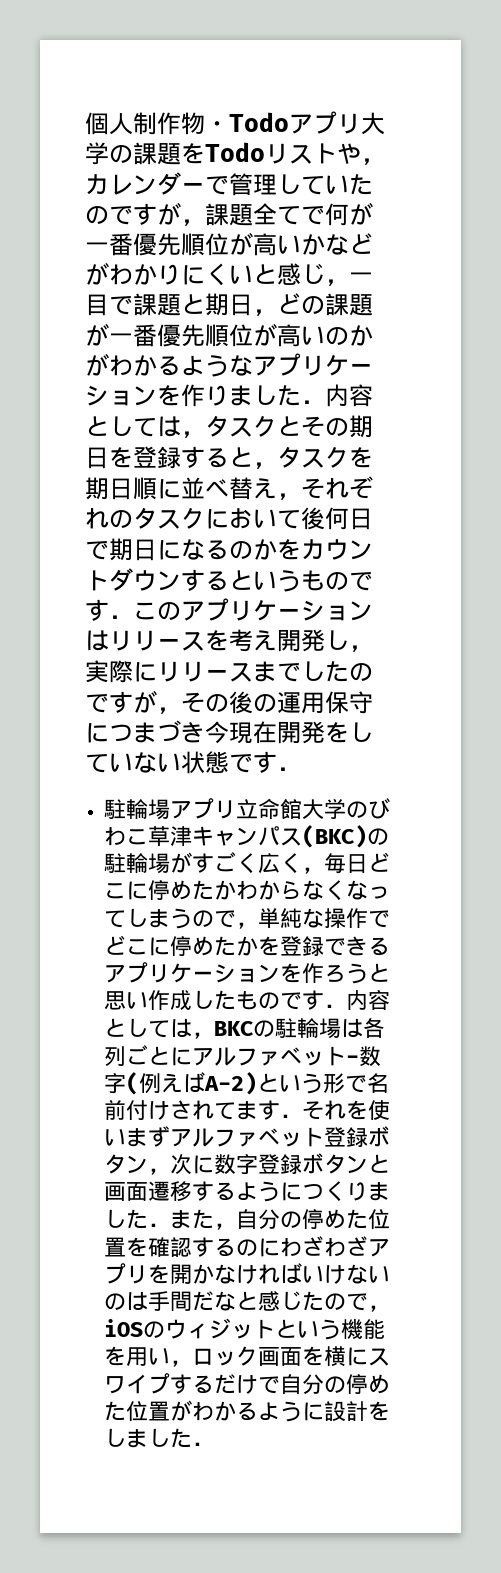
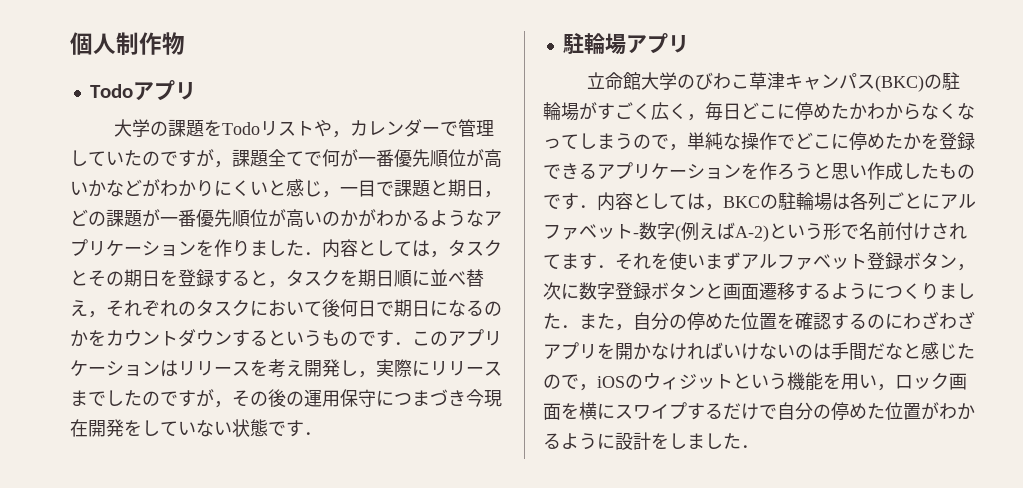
- 個人制作物・Todoアプリ大学の課題をTodoリストや，カレンダーで管理していたのですが，課題全てで何が一番優先順位が高いかなどがわかりにくいと感じ，一目で課題と期日，どの課題が一番優先順位が高いのかがわかるようなアプリケーションを作りました．内容としては，タスクとその期日を登録すると，タスクを期日順に並べ替え，それぞれのタスクにおいて後何日で期日になるのかをカウントダウンするというものです．このアプリケーションはリリースを考え開発し，実際にリリースまでしたのですが，その後の運用保守につまづき今現在開発をしていない状態です．
+ 個人制作物
+ Todoアプリ
+ 大学の課題をTodoリストや，カレンダーで管理していたのですが，課題全てで何が一番優先順位が高いかなどがわかりにくいと感じ，一目で課題と期日，どの課題が一番優先順位が高いのかがわかるようなアプリケーションを作りました．内容としては，タスクとその期日を登録すると，タスクを期日順に並べ替え，それぞれのタスクにおいて後何日で期日になるのかをカウントダウンするというものです．このアプリケーションはリリースを考え開発し，実際にリリースまでしたのですが，その後の運用保守につまづき今現在開発をしていない状態です．
- 駐輪場アプリ立命館大学のびわこ草津キャンパス(BKC)の駐輪場がすごく広く，毎日どこに停めたかわからなくなってしまうので，単純な操作でどこに停めたかを登録できるアプリケーションを作ろうと思い作成したものです．内容としては，BKCの駐輪場は各列ごとにアルファベット-数字(例えばA-2)という形で名前付けされてます．それを使いまずアルファベット登録ボタン，次に数字登録ボタンと画面遷移するようにつくりました．また，自分の停めた位置を確認するのにわざわざアプリを開かなければいけないのは手間だなと感じたので，iOSのウィジットという機能を用い，ロック画面を横にスワイプするだけで自分の停めた位置がわかるように設計をしました．
+ 駐輪場アプリ
+ 立命館大学のびわこ草津キャンパス(BKC)の駐輪場がすごく広く，毎日どこに停めたかわからなくなってしまうので，単純な操作でどこに停めたかを登録できるアプリケーションを作ろうと思い作成したものです．内容としては，BKCの駐輪場は各列ごとにアルファベット-数字(例えばA-2)という形で名前付けされてます．それを使いまずアルファベット登録ボタン，次に数字登録ボタンと画面遷移するようにつくりました．また，自分の停めた位置を確認するのにわざわざアプリを開かなければいけないのは手間だなと感じたので，iOSのウィジットという機能を用い，ロック画面を横にスワイプするだけで自分の停めた位置がわかるように設計をしました．

